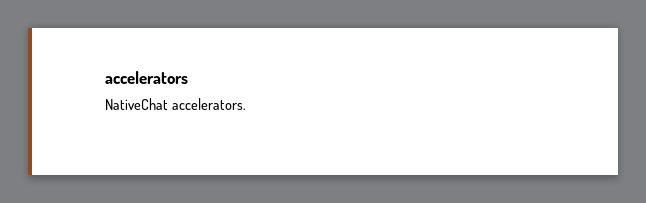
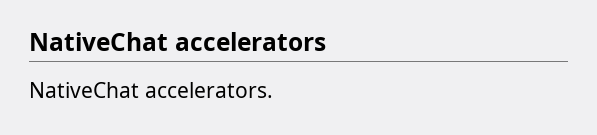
- accelerators
+ NativeChat accelerators

